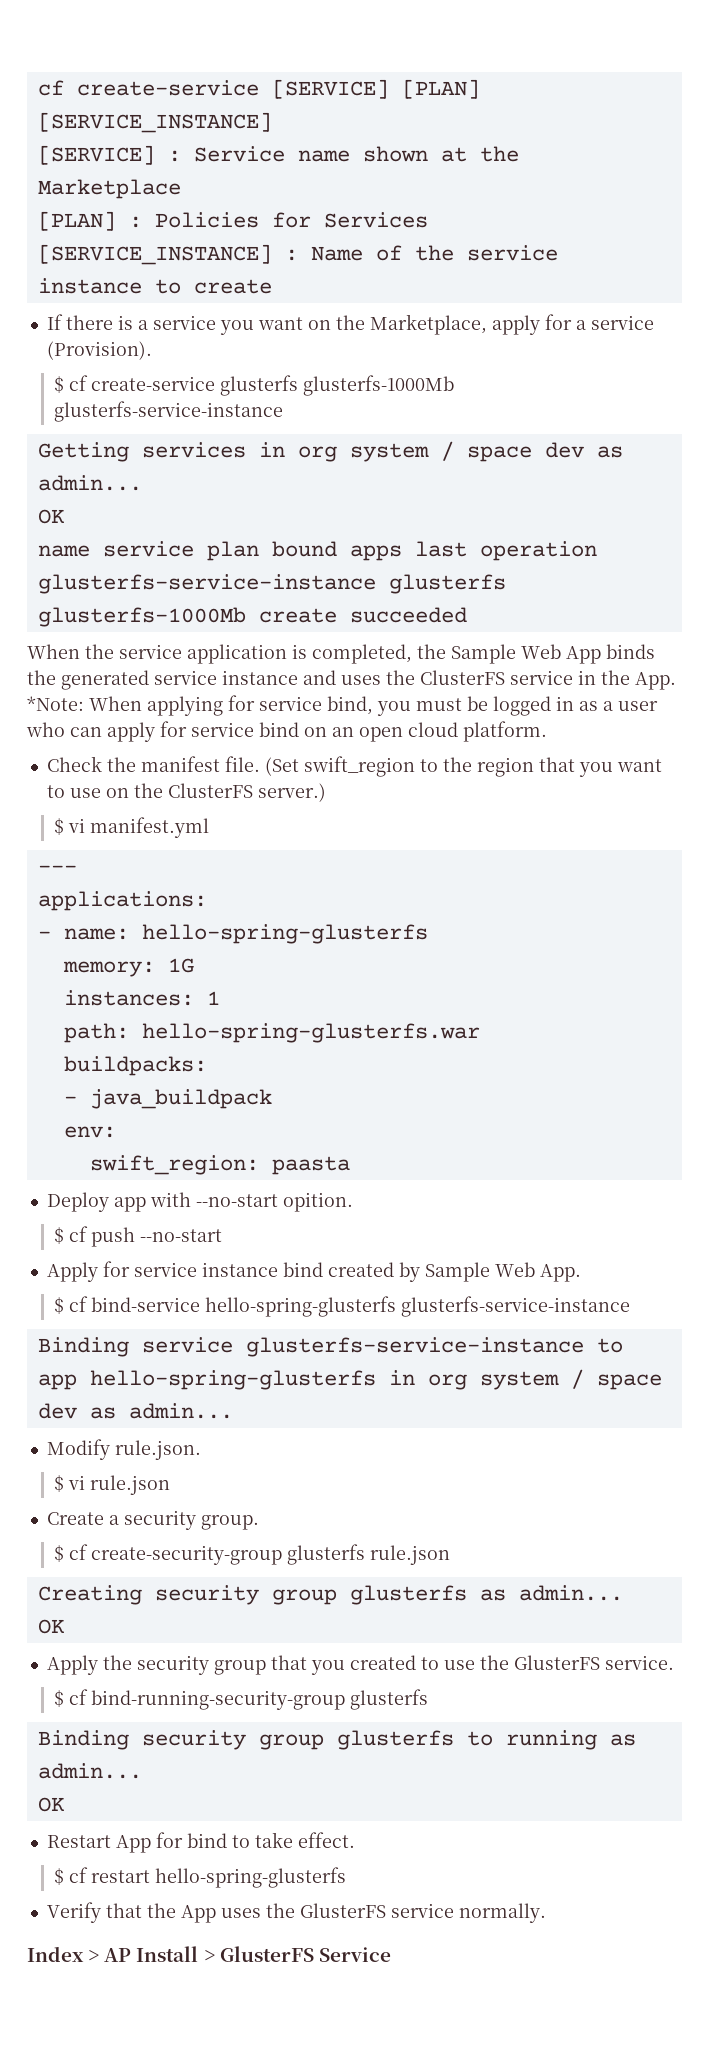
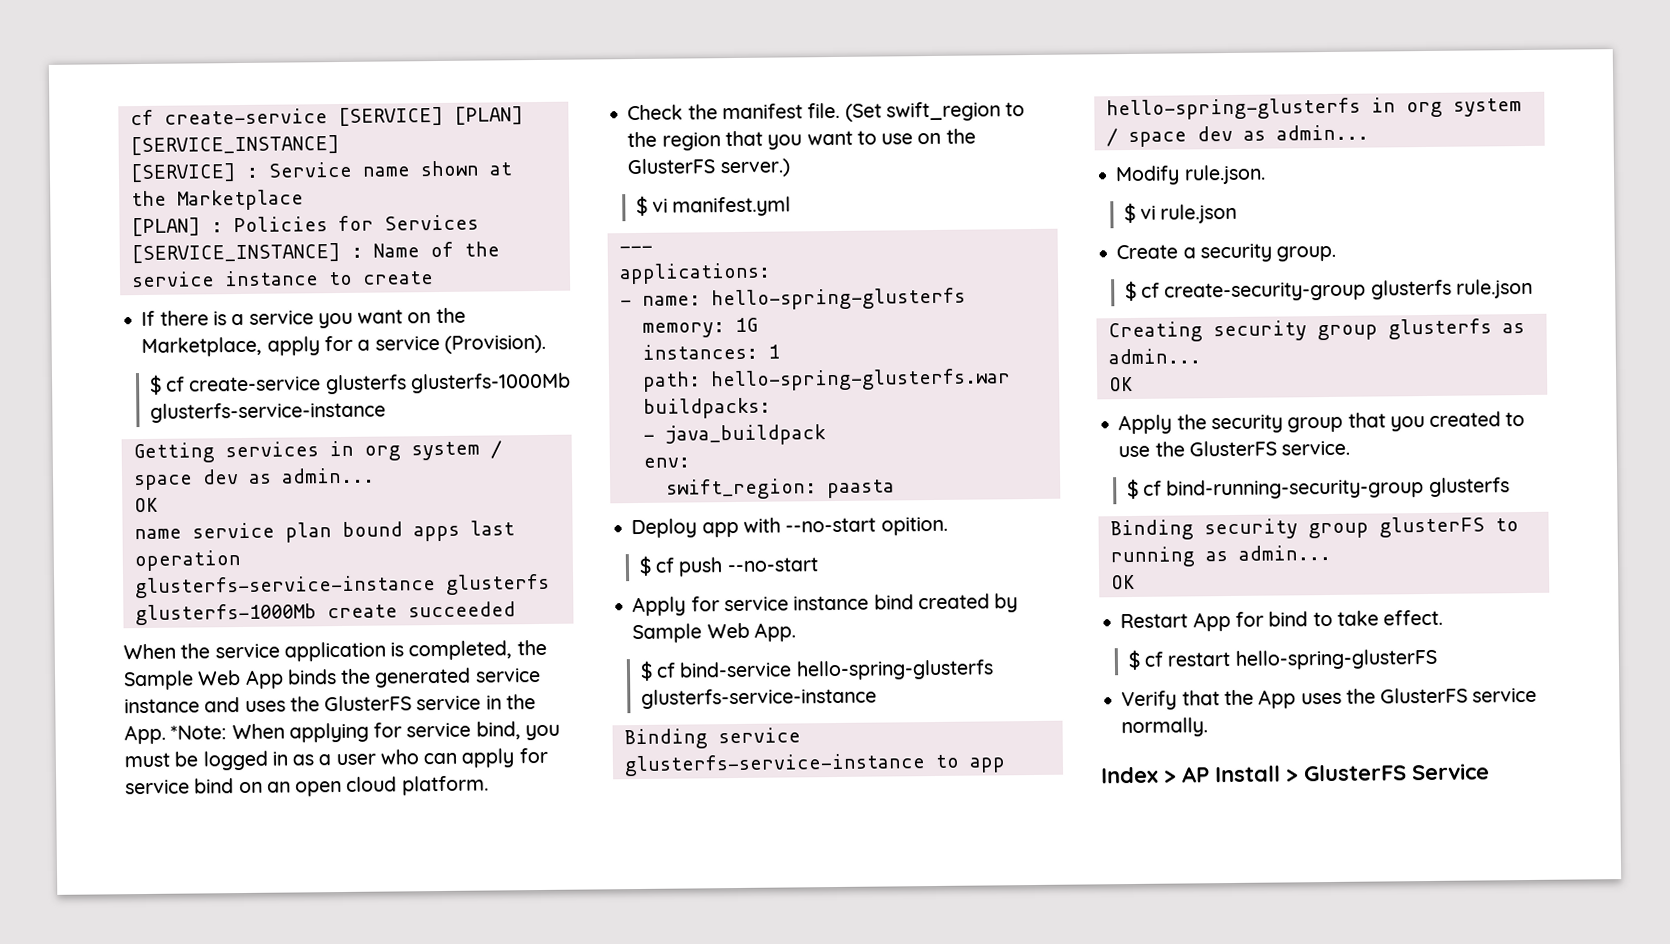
- When the service application is completed, the Sample Web App binds the generated service instance and uses the ClusterFS service in the App. *Note: When applying for service bind, you must be logged in as a user who can apply for service bind on an open cloud platform.
+ When the service application is completed, the Sample Web App binds the generated service instance and uses the GlusterFS service in the App. *Note: When applying for service bind, you must be logged in as a user who can apply for service bind on an open cloud platform.
- (Set swift_region to the region that you want to use on the ClusterFS server.)
+ (Set swift_region to the region that you want to use on the GlusterFS server.)
- Binding security group glusterfs to running as admin...
+ Binding security group glusterFS to running as admin...
- $ cf restart hello-spring-glusterfs
+ $ cf restart hello-spring-glusterFS

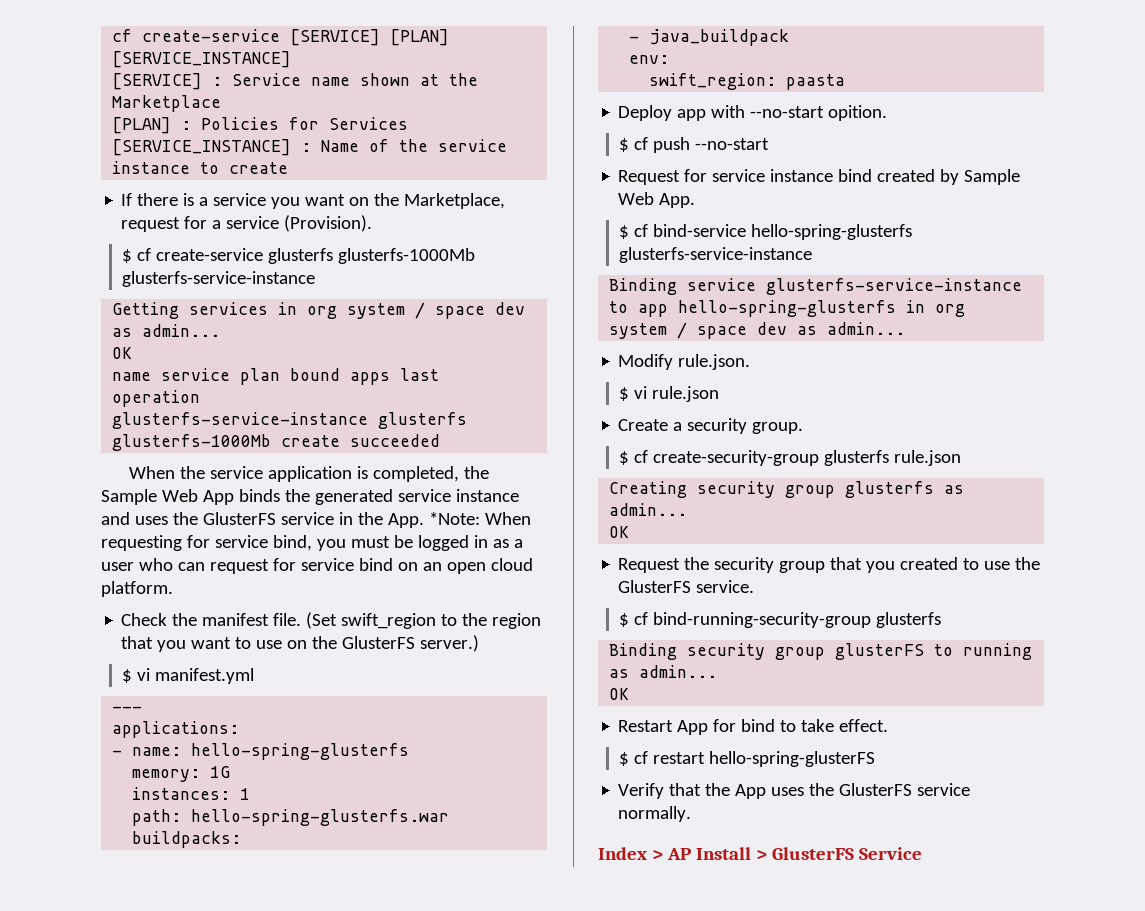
- If there is a service you want on the Marketplace, apply for a service (Provision).
+ If there is a service you want on the Marketplace, request for a service (Provision).
- When the service application is completed, the Sample Web App binds the generated service instance and uses the GlusterFS service in the App. *Note: When applying for service bind, you must be logged in as a user who can apply for service bind on an open cloud platform.
+ When the service application is completed, the Sample Web App binds the generated service instance and uses the GlusterFS service in the App. *Note: When requesting for service bind, you must be logged in as a user who can request for service bind on an open cloud platform.
- Apply for service instance bind created by Sample Web App.
+ Request for service instance bind created by Sample Web App.
- Apply the security group that you created to use the GlusterFS service.
+ Request the security group that you created to use the GlusterFS service.

